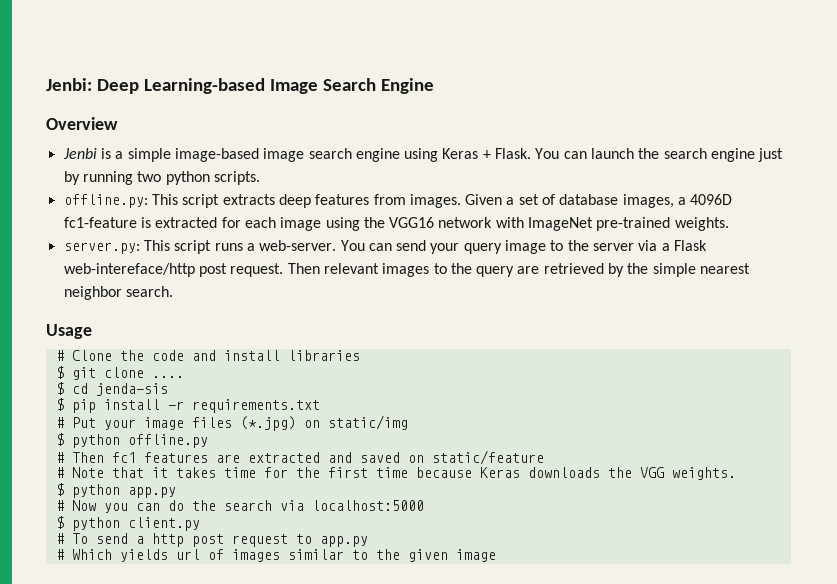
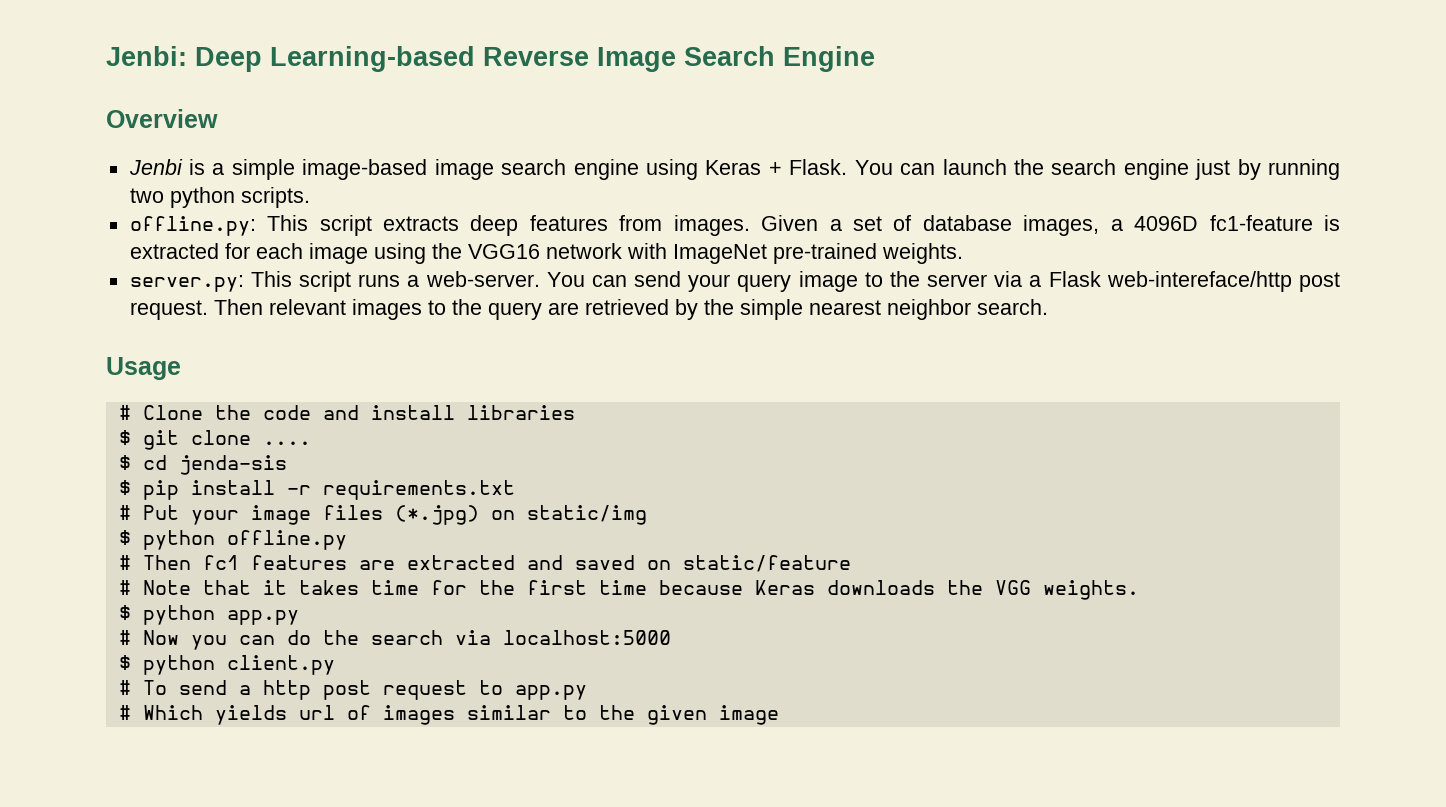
- Jenbi: Deep Learning-based Image Search Engine
+ Jenbi: Deep Learning-based Reverse Image Search Engine

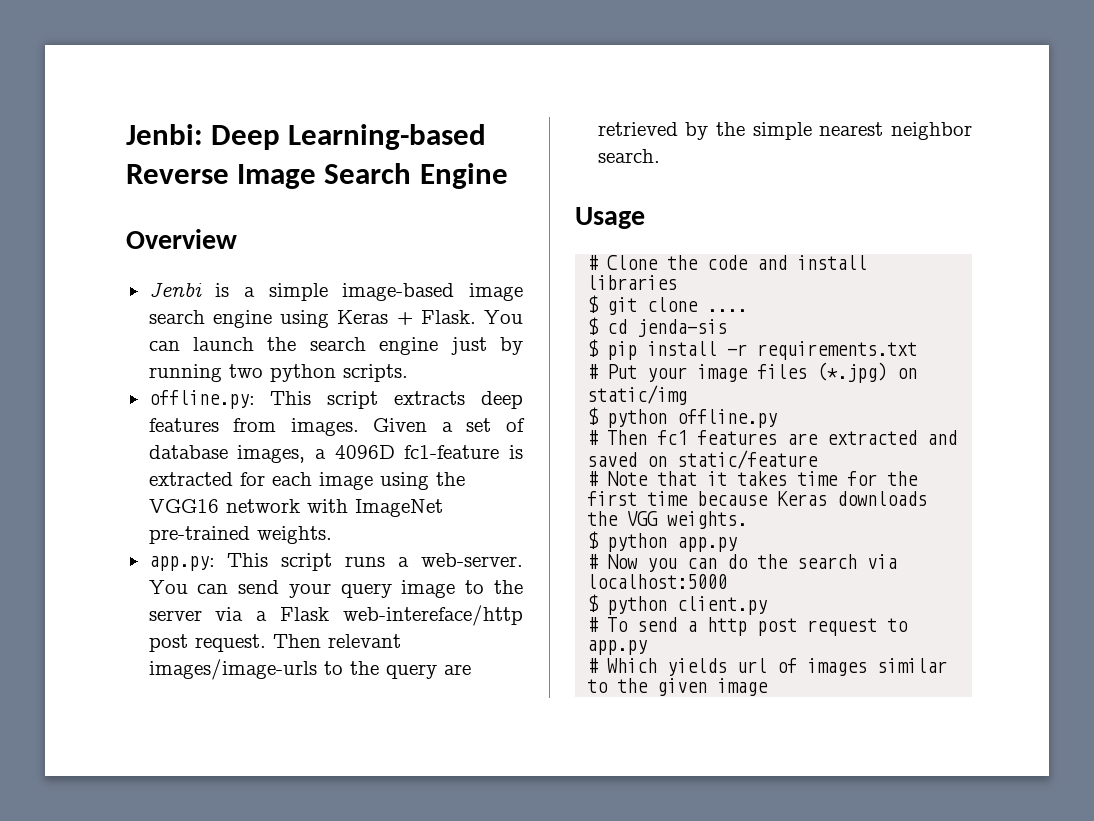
- server.py: This script runs a web-server.
+ app.py: This script runs a web-server.
- Then relevant images to the query are retrieved by the simple nearest neighbor search.
+ Then relevant images/image-urls to the query are retrieved by the simple nearest neighbor search.

